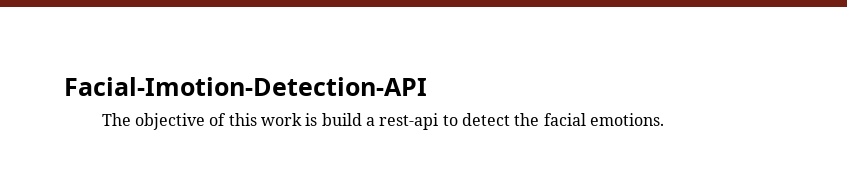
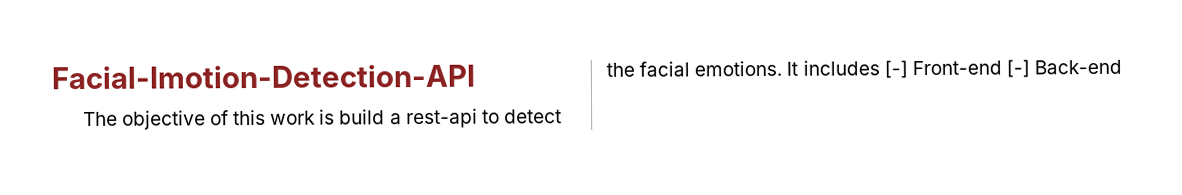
+ It includes [-] Front-end [-] Back-end

